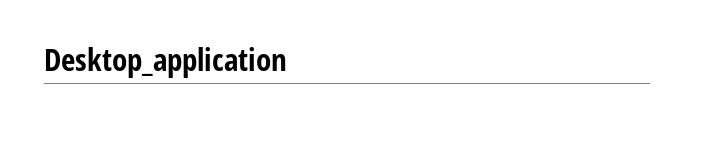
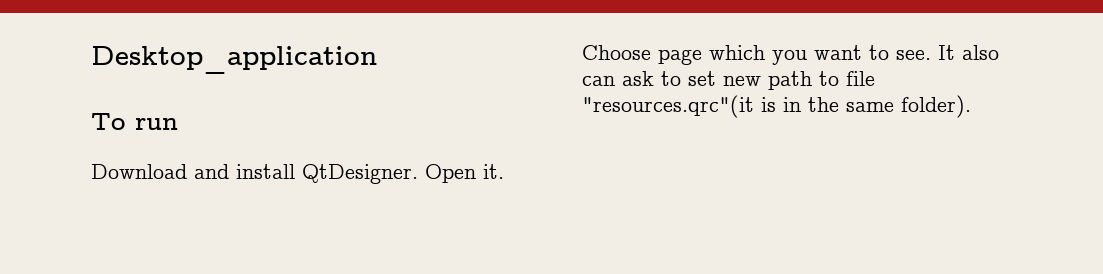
+ To run
+ Download and install QtDesigner. Open it. Choose page which you want to see. It also can ask to set new path to file "resources.qrc"(it is in the same folder).

